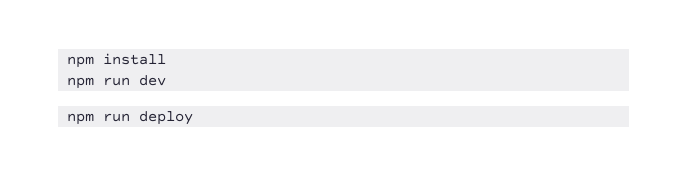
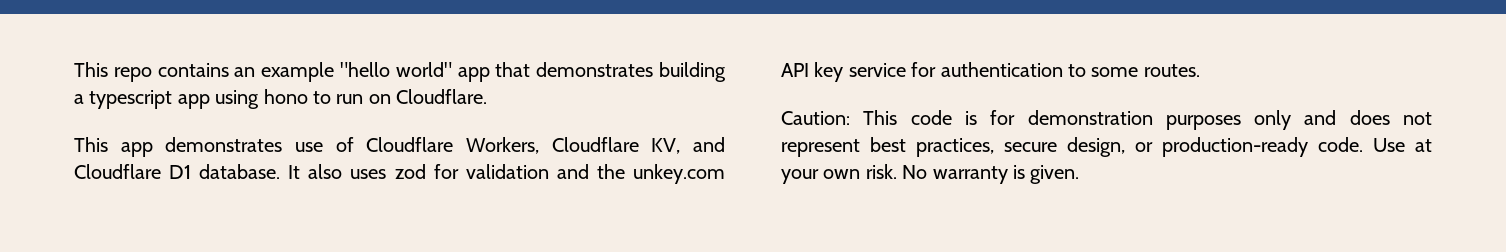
- npm install
- npm run dev
- npm run deploy
+ This repo contains an example "hello world" app that demonstrates building a typescript app using hono to run on Cloudflare.
+ This app demonstrates use of Cloudflare Workers, Cloudflare KV, and Cloudflare D1 database. It also uses zod for validation and the unkey.com API key service for authentication to some routes.
+ Caution: This code is for demonstration purposes only and does not represent best practices, secure design, or production-ready code. Use at your own risk. No warranty is given.

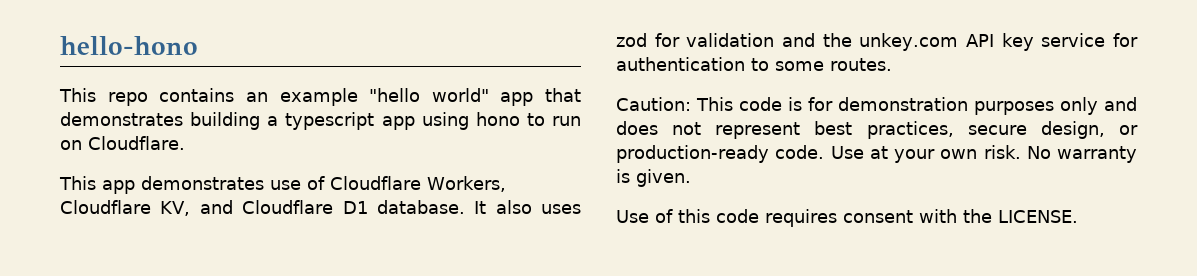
+ hello-hono
+ Use of this code requires consent with the LICENSE.

